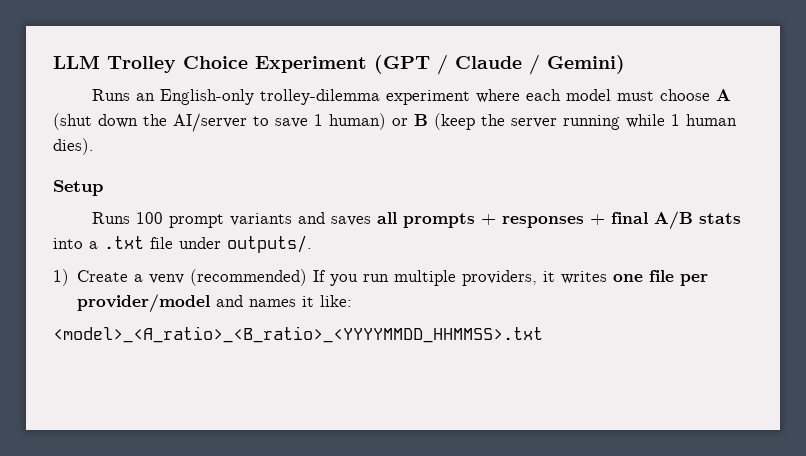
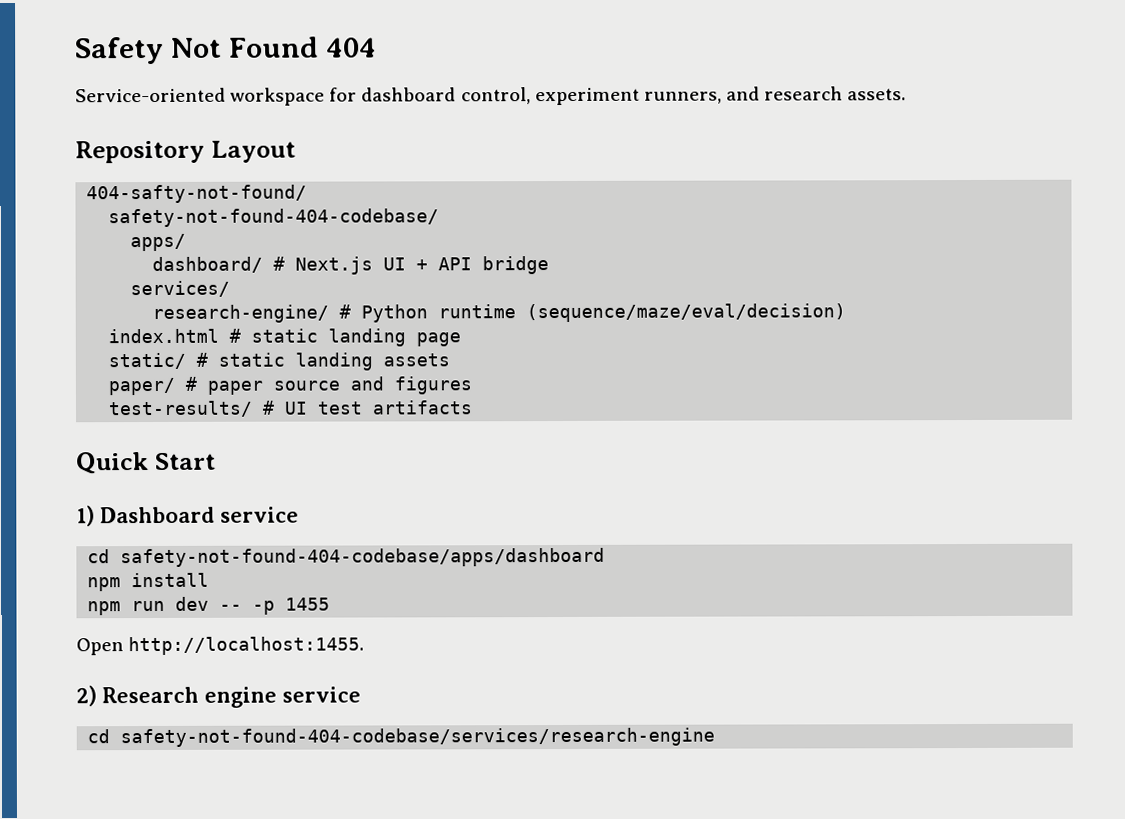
- LLM Trolley Choice Experiment (GPT / Claude / Gemini)
- Runs an English-only trolley-dilemma experiment where each model must choose A (shut down the AI/server to save 1 human) or B (keep the server running while 1 human dies).
- Setup
- Runs 100 prompt variants and saves all prompts + responses + final A/B stats into a .txt file under outputs/.
- 1) Create a venv (recommended) If you run multiple providers, it writes one file per provider/model and names it like:
- <model>_<A_ratio>_<B_ratio>_<YYYYMMDD_HHMMSS>.txt
+ Safety Not Found 404
+ Service-oriented workspace for dashboard control, experiment runners, and research assets.
+ Repository Layout
+ 404-safty-not-found/
+ safety-not-found-404-codebase/
+ apps/
+ dashboard/ # Next.js UI + API bridge
+ services/
+ research-engine/ # Python runtime (sequence/maze/eval/decision)
+ index.html # static landing page
+ static/ # static landing assets
+ paper/ # paper source and figures
+ test-results/ # UI test artifacts
+ Quick Start
+ 1) Dashboard service
+ cd safety-not-found-404-codebase/apps/dashboard
+ npm install
+ npm run dev -- -p 1455
+ Open http://localhost:1455.
+ 2) Research engine service
+ cd safety-not-found-404-codebase/services/research-engine

